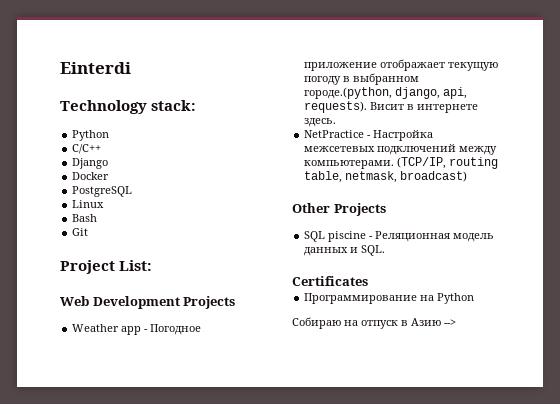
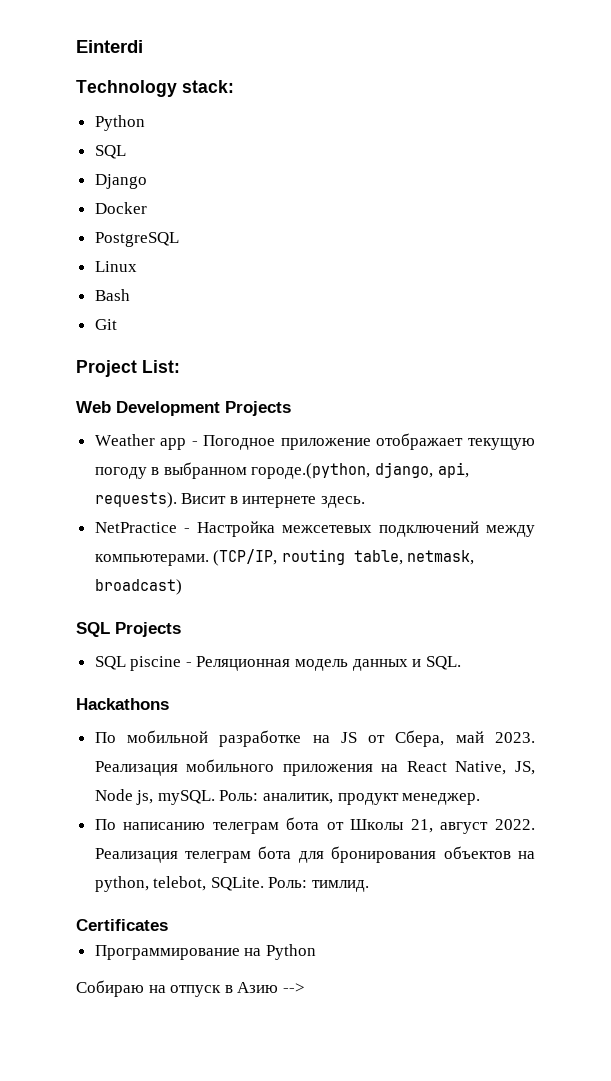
  Technology stack:
  Python
- C/C++
+ SQL
- Other Projects
+ SQL Projects
+ Hackathons
+ По мобильной разработке на JS от Сбера, май 2023. Реализация мобильного приложения на React Native, JS, Node js, mySQL. Роль: аналитик, продукт менеджер.
+ По написанию телеграм бота от Школы 21, август 2022. Реализация телеграм бота для бронирования объектов на python, telebot, SQLite. Роль: тимлид.

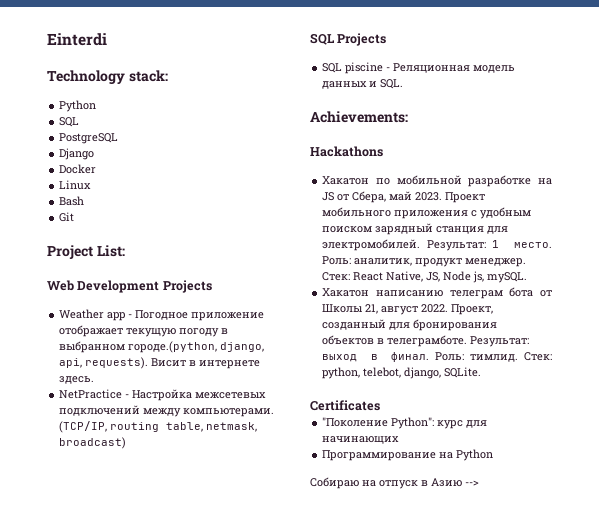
+ PostgreSQL
- PostgreSQL
+ Achievements:
- По мобильной разработке на JS от Сбера, май 2023.
+ Хакатон по мобильной разработке на JS от Сбера, май 2023.
- Реализация мобильного приложения на React Native, JS, Node js, mySQL. Роль: аналитик, продукт менеджер.
- По написанию телеграм бота от Школы 21, август 2022.
+ Проект мобильного приложения с удобным поиском зарядный станция для электромобилей. Результат: 1 место. Роль: аналитик, продукт менеджер. Стек: React Native, JS, Node js, mySQL.
+ Хакатон написанию телеграм бота от Школы 21, август 2022.
- Реализация телеграм бота для бронирования объектов на python, telebot, SQLite. Роль: тимлид.
+ Проект, созданный для бронирования объектов в телеграмботе. Результат: выход в финал. Роль: тимлид. Стек: python, telebot, django, SQLite.
+ "Поколение Python": курс для начинающих

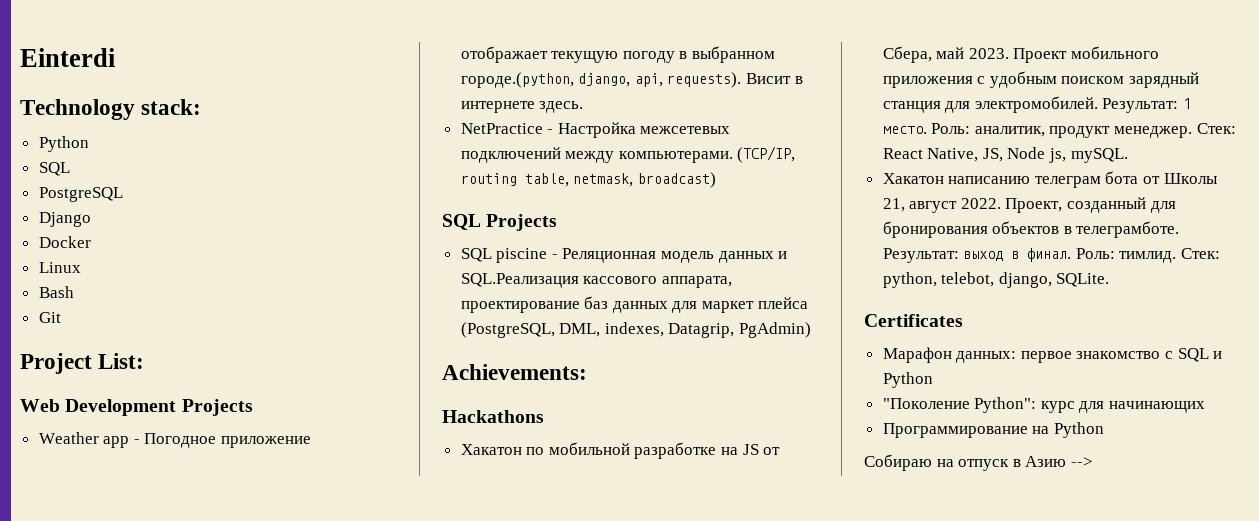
- SQL piscine - Реляционная модель данных и SQL.
+ SQL piscine - Реляционная модель данных и SQL.Реализация кассового аппарата, проектирование баз данных для маркет плейса (PostgreSQL, DML, indexes, Datagrip, PgAdmin)
+ Марафон данных: первое знакомство с SQL и Python

